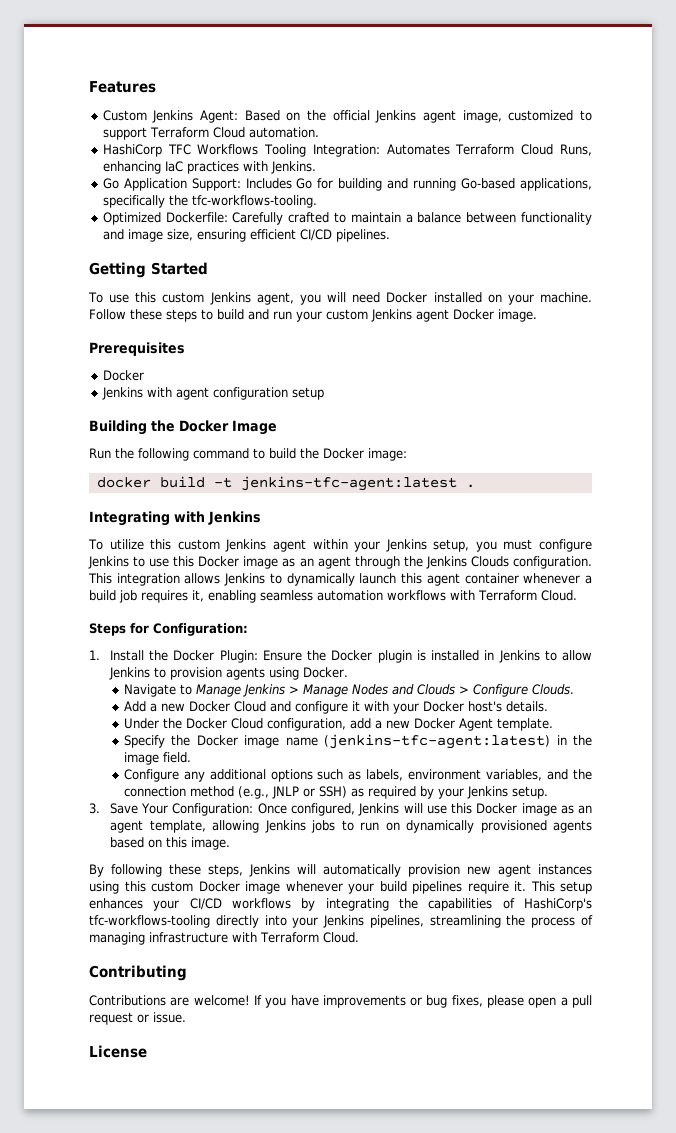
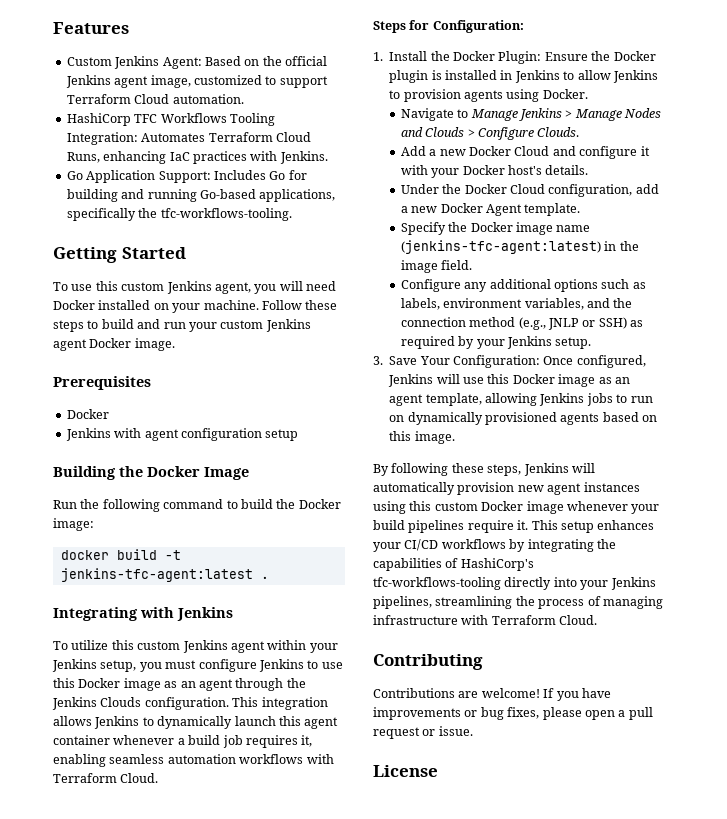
- Optimized Dockerfile: Carefully crafted to maintain a balance between functionality and image size, ensuring efficient CI/CD pipelines.

